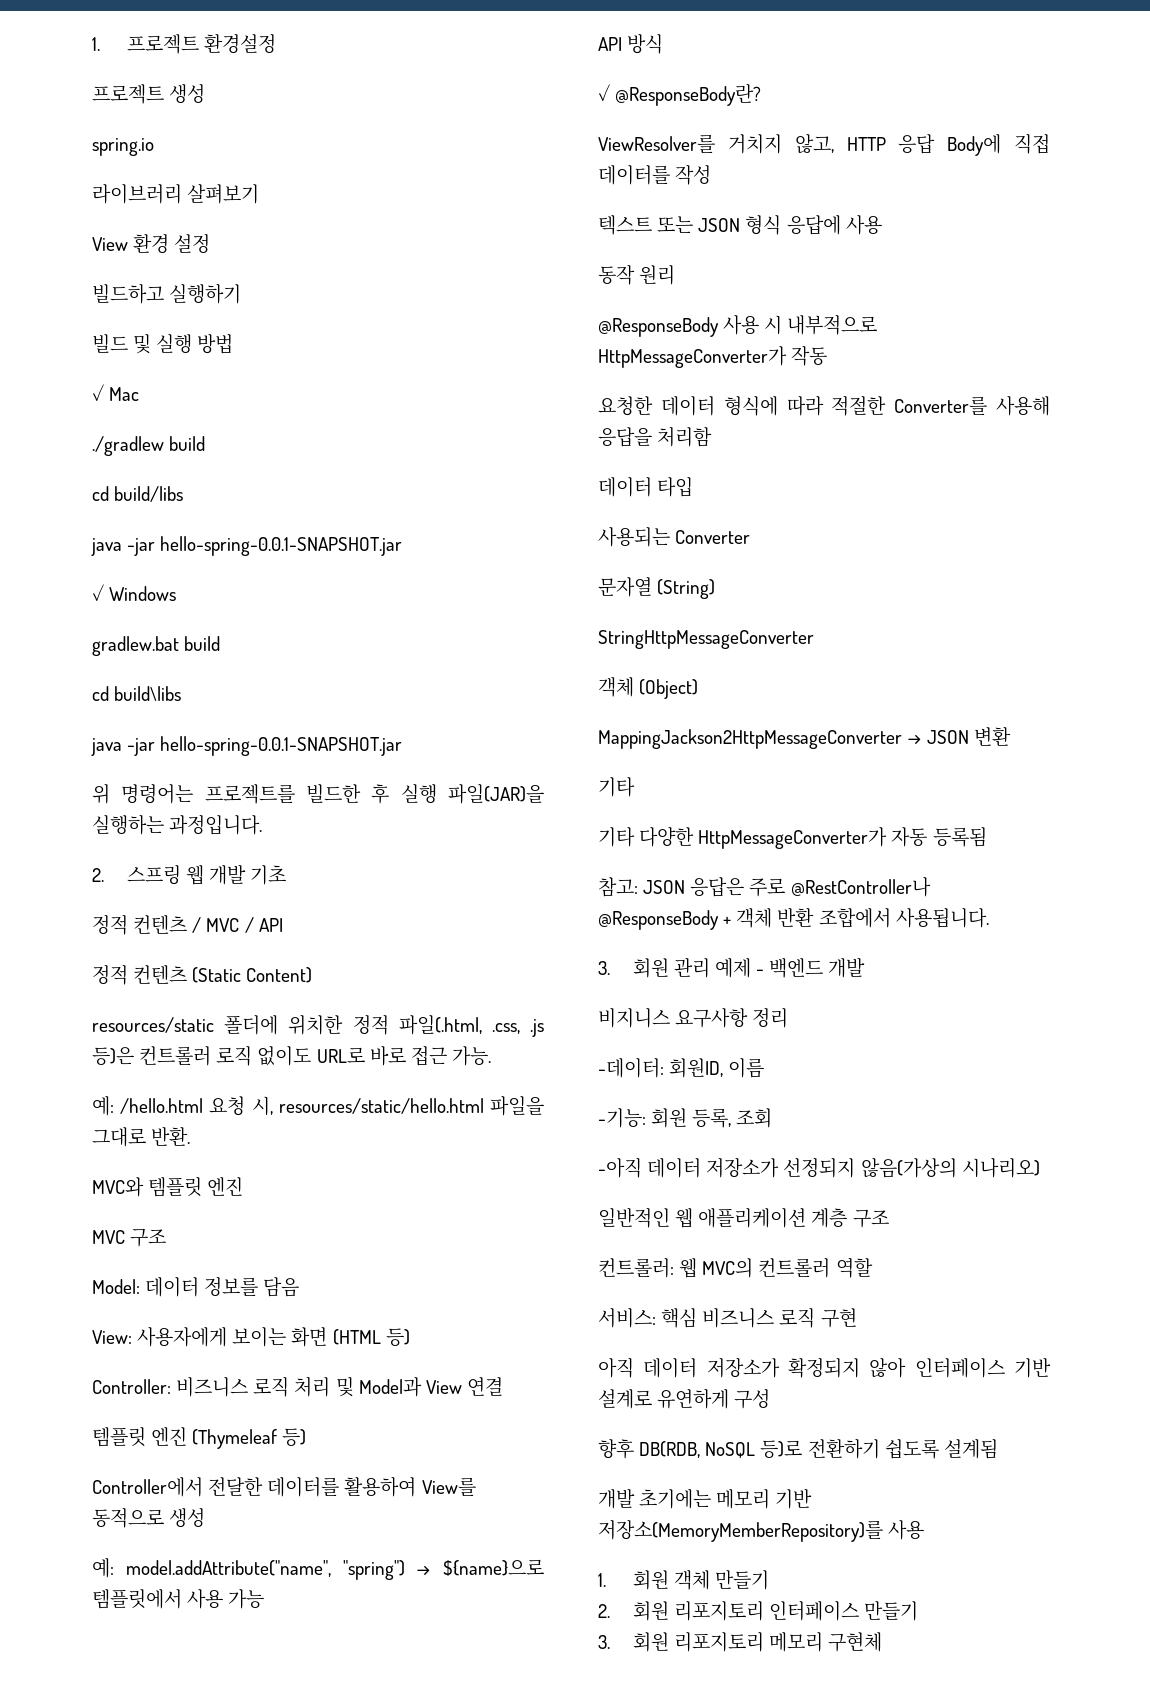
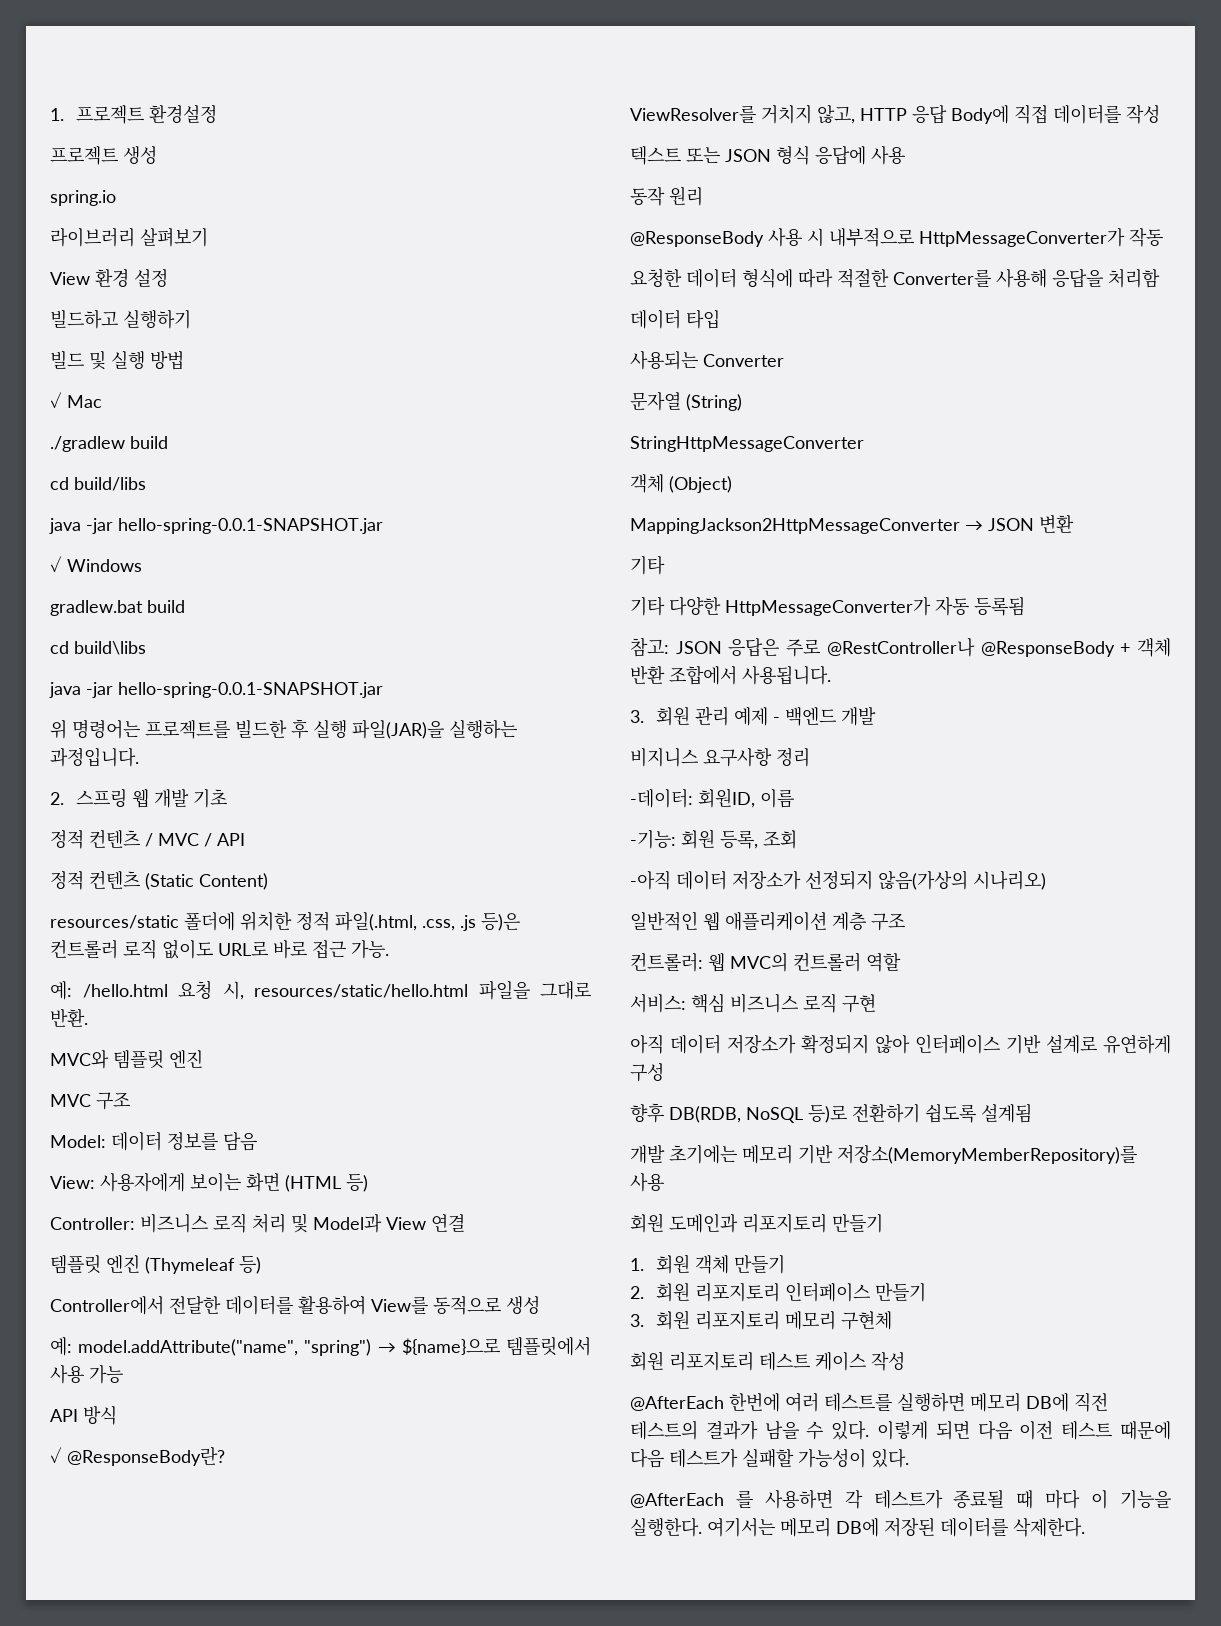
+ 회원 도메인과 리포지토리 만들기
+ 회원 리포지토리 테스트 케이스 작성
+ @AfterEach 한번에 여러 테스트를 실행하면 메모리 DB에 직전 테스트의 결과가 남을 수 있다. 이렇게 되면 다음 이전 테스트 때문에 다음 테스트가 실패할 가능성이 있다.
+ @AfterEach 를 사용하면 각 테스트가 종료될 때 마다 이 기능을 실행한다. 여기서는 메모리 DB에 저장된 데이터를 삭제한다.

